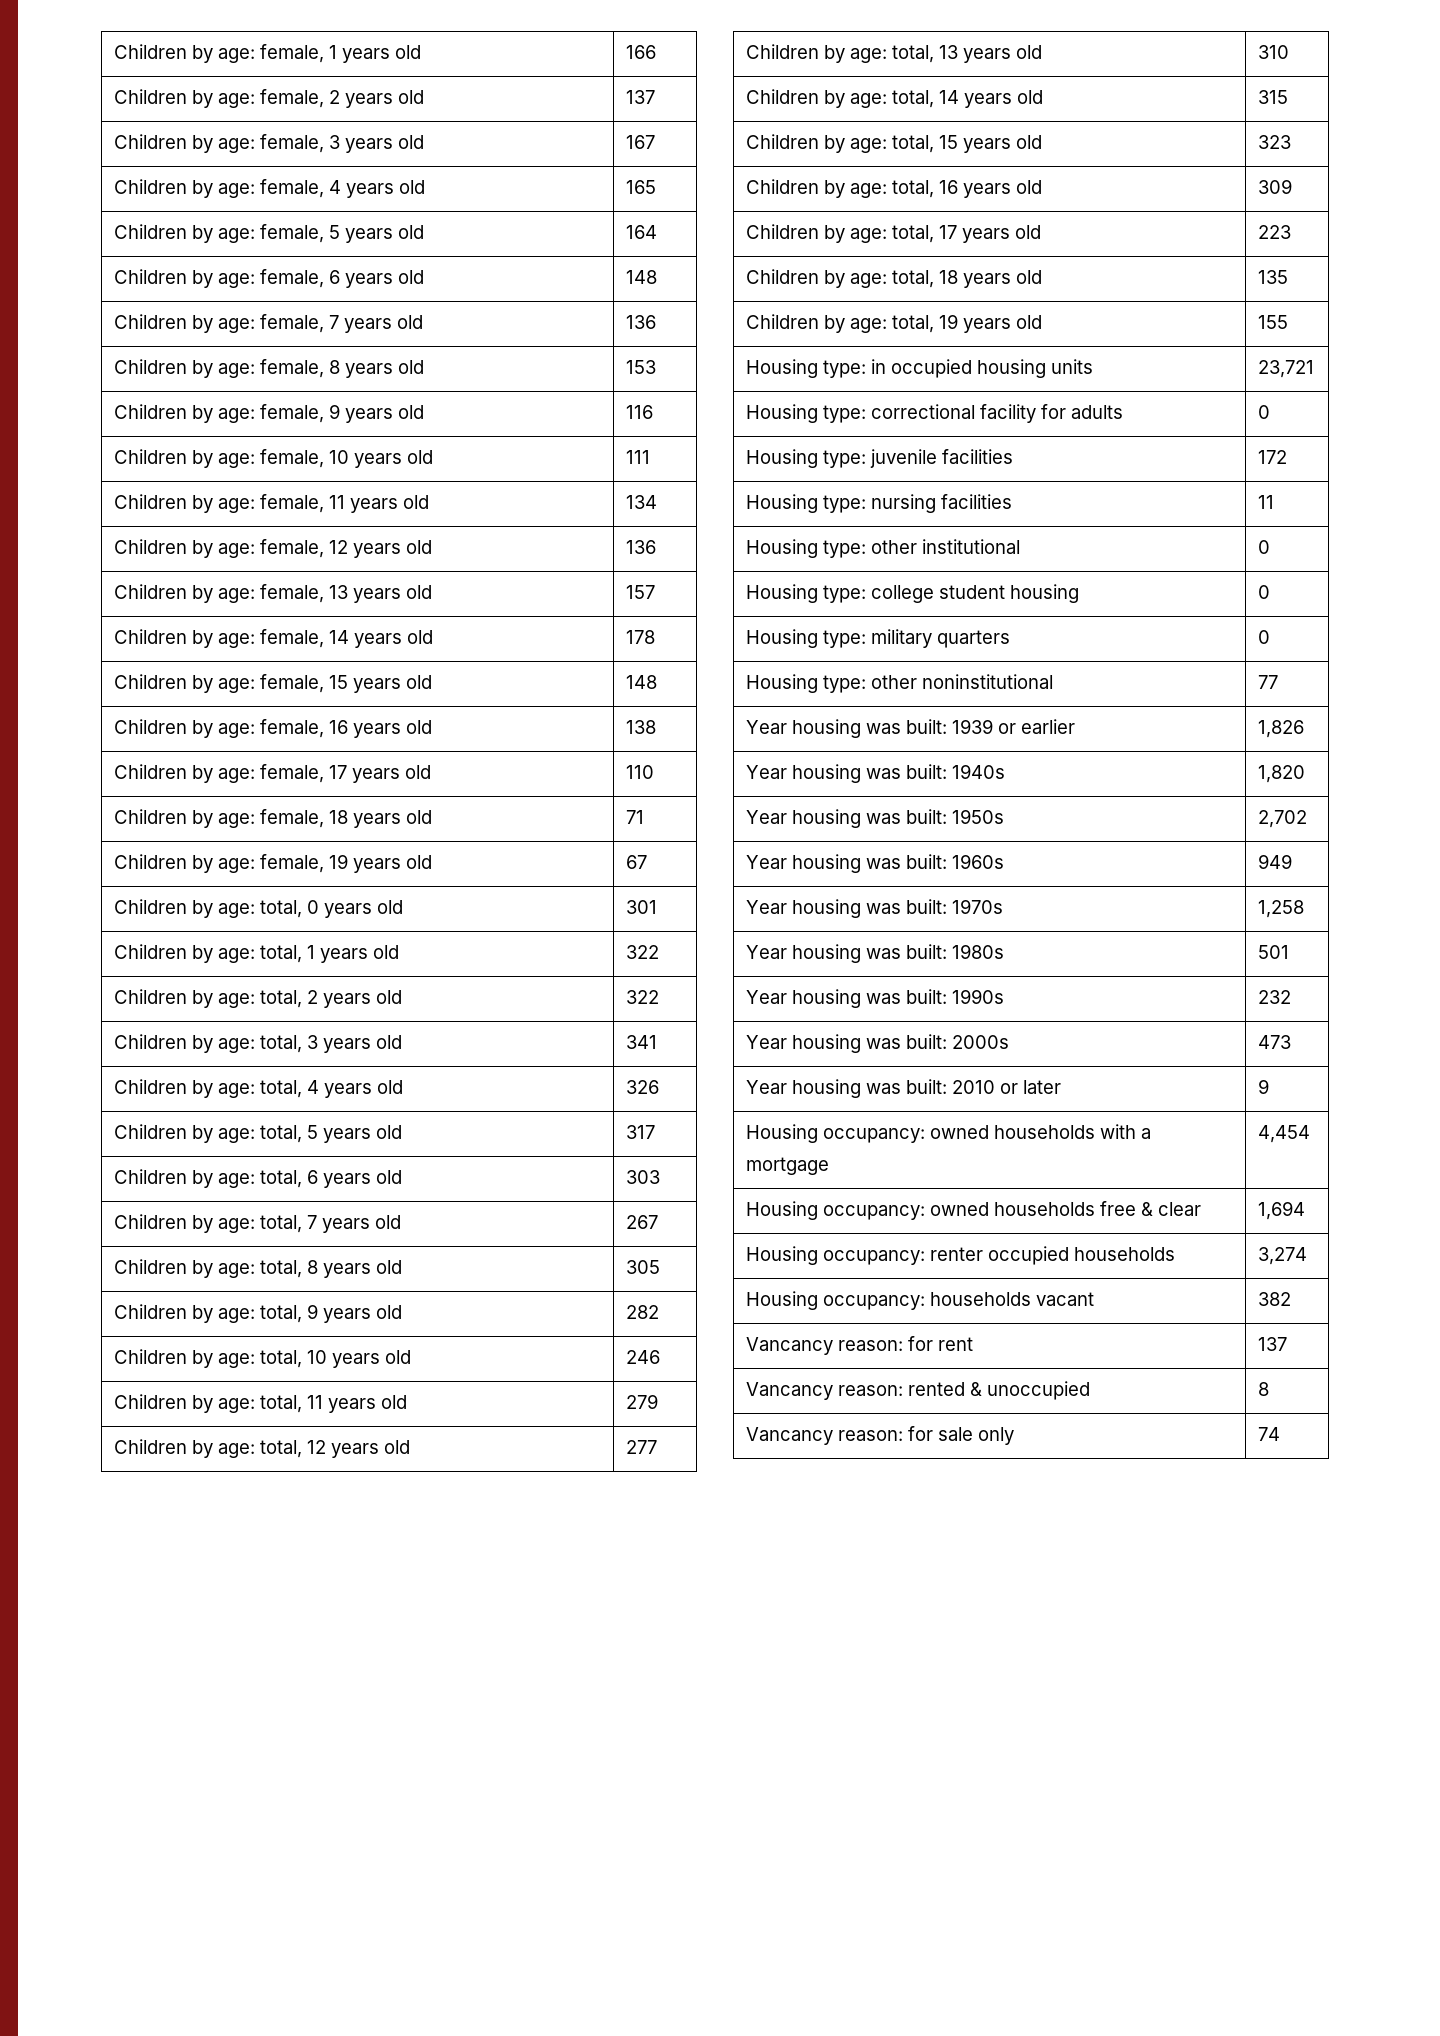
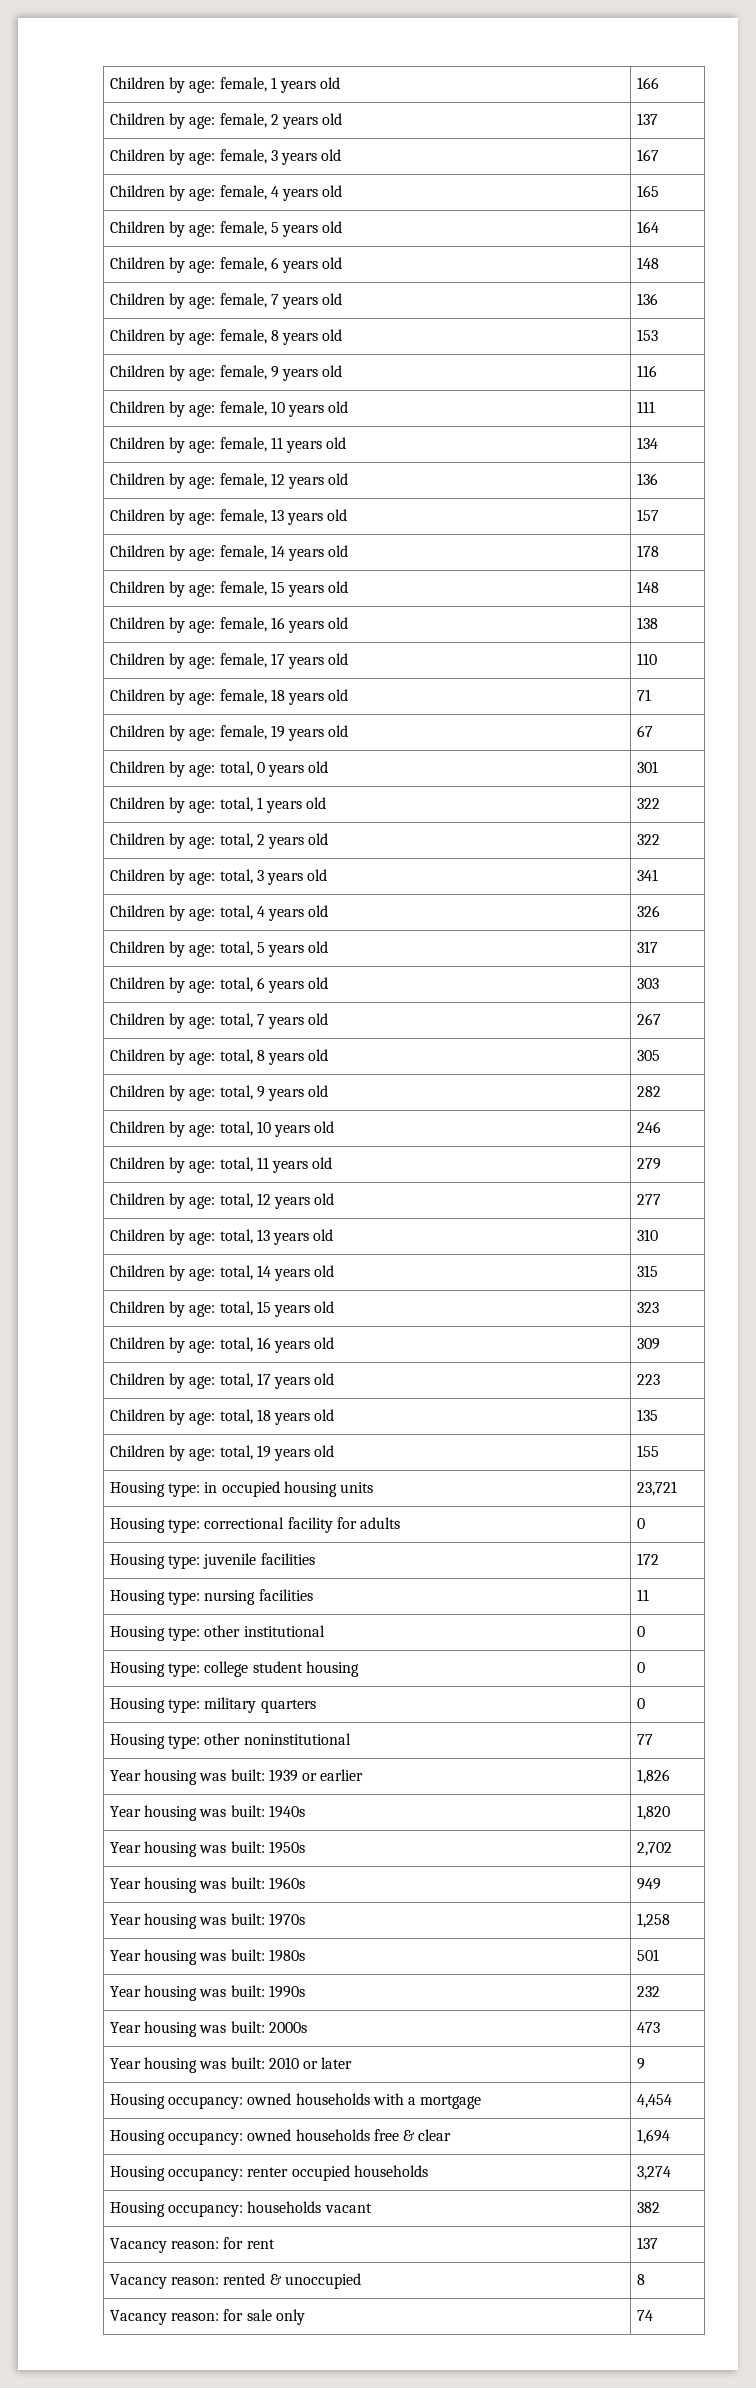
- Vancancy reason: for rent | 137
+ Vacancy reason: for rent | 137
- Vancancy reason: rented & unoccupied | 8
+ Vacancy reason: rented & unoccupied | 8
- Vancancy reason: for sale only | 74
+ Vacancy reason: for sale only | 74

